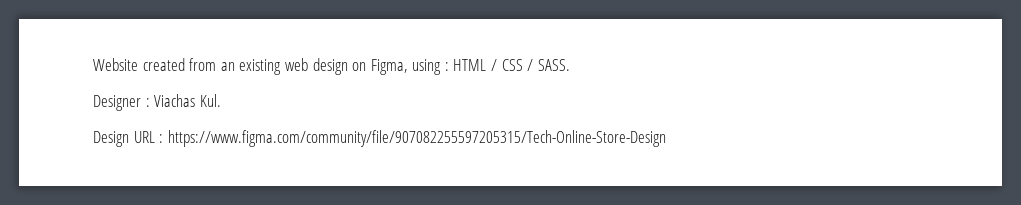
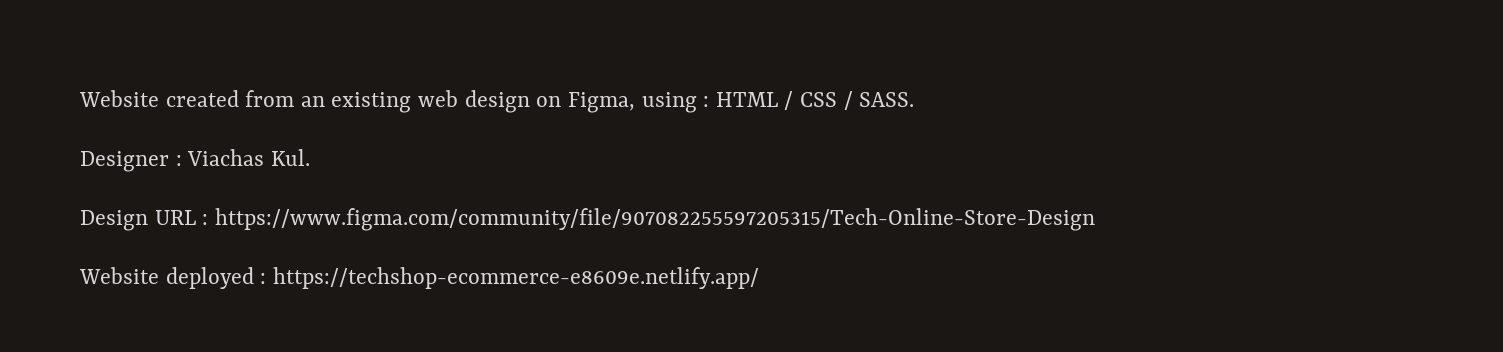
+ Website deployed : https://techshop-ecommerce-e8609e.netlify.app/

